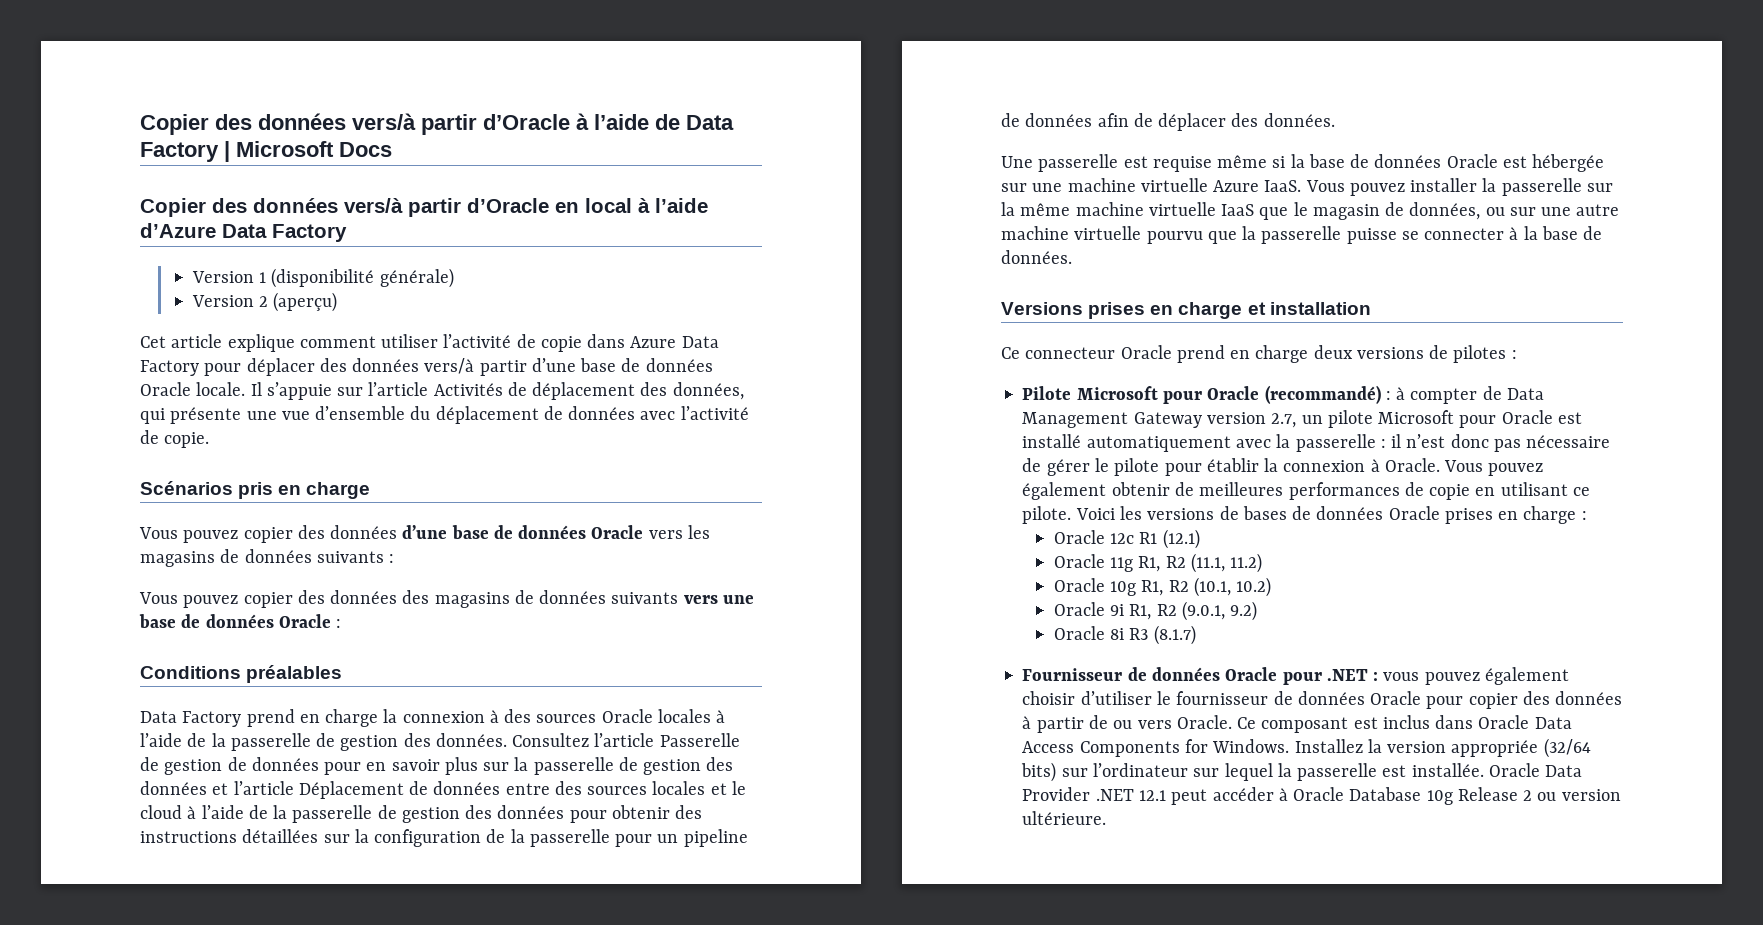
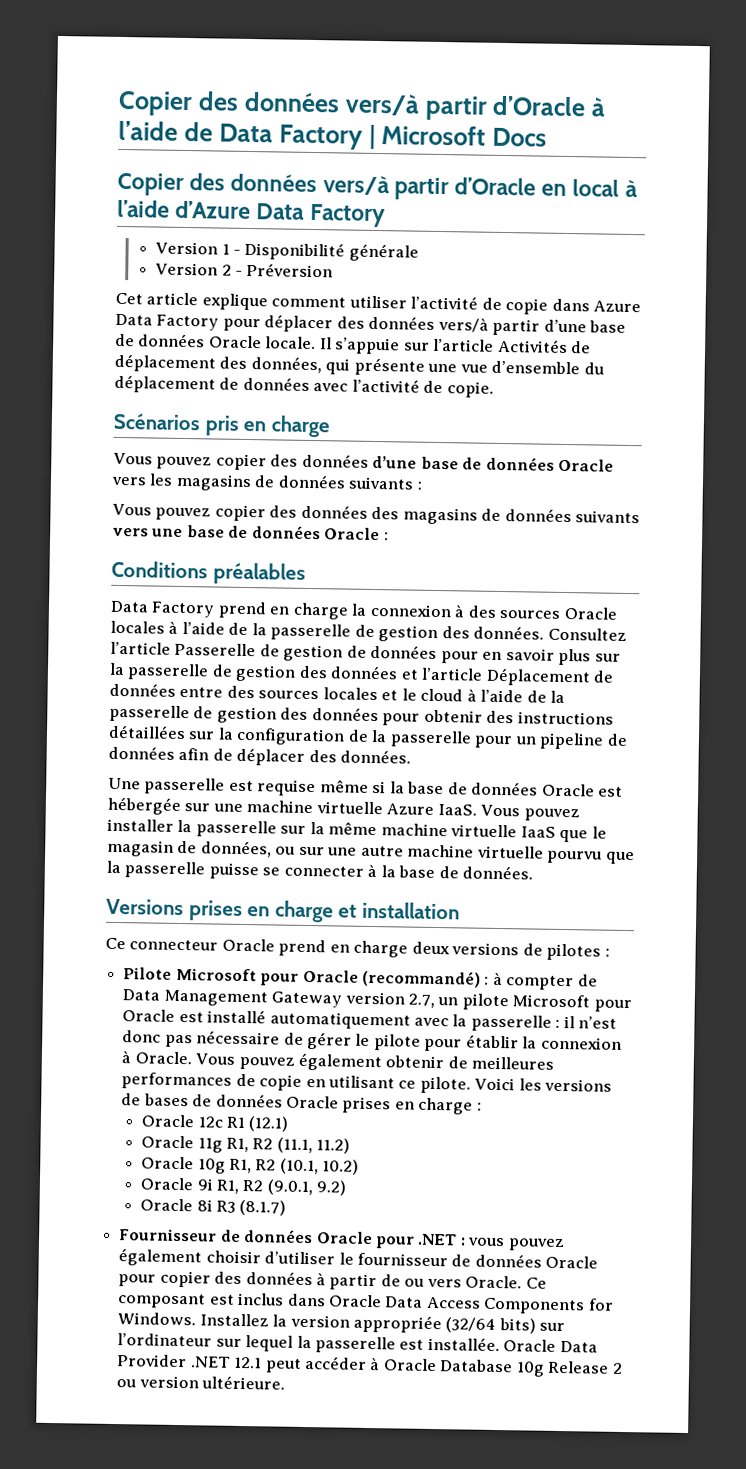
- Version 1 (disponibilité générale)
+ Version 1 - Disponibilité générale
- Version 2 (aperçu)
+ Version 2 - Préversion

